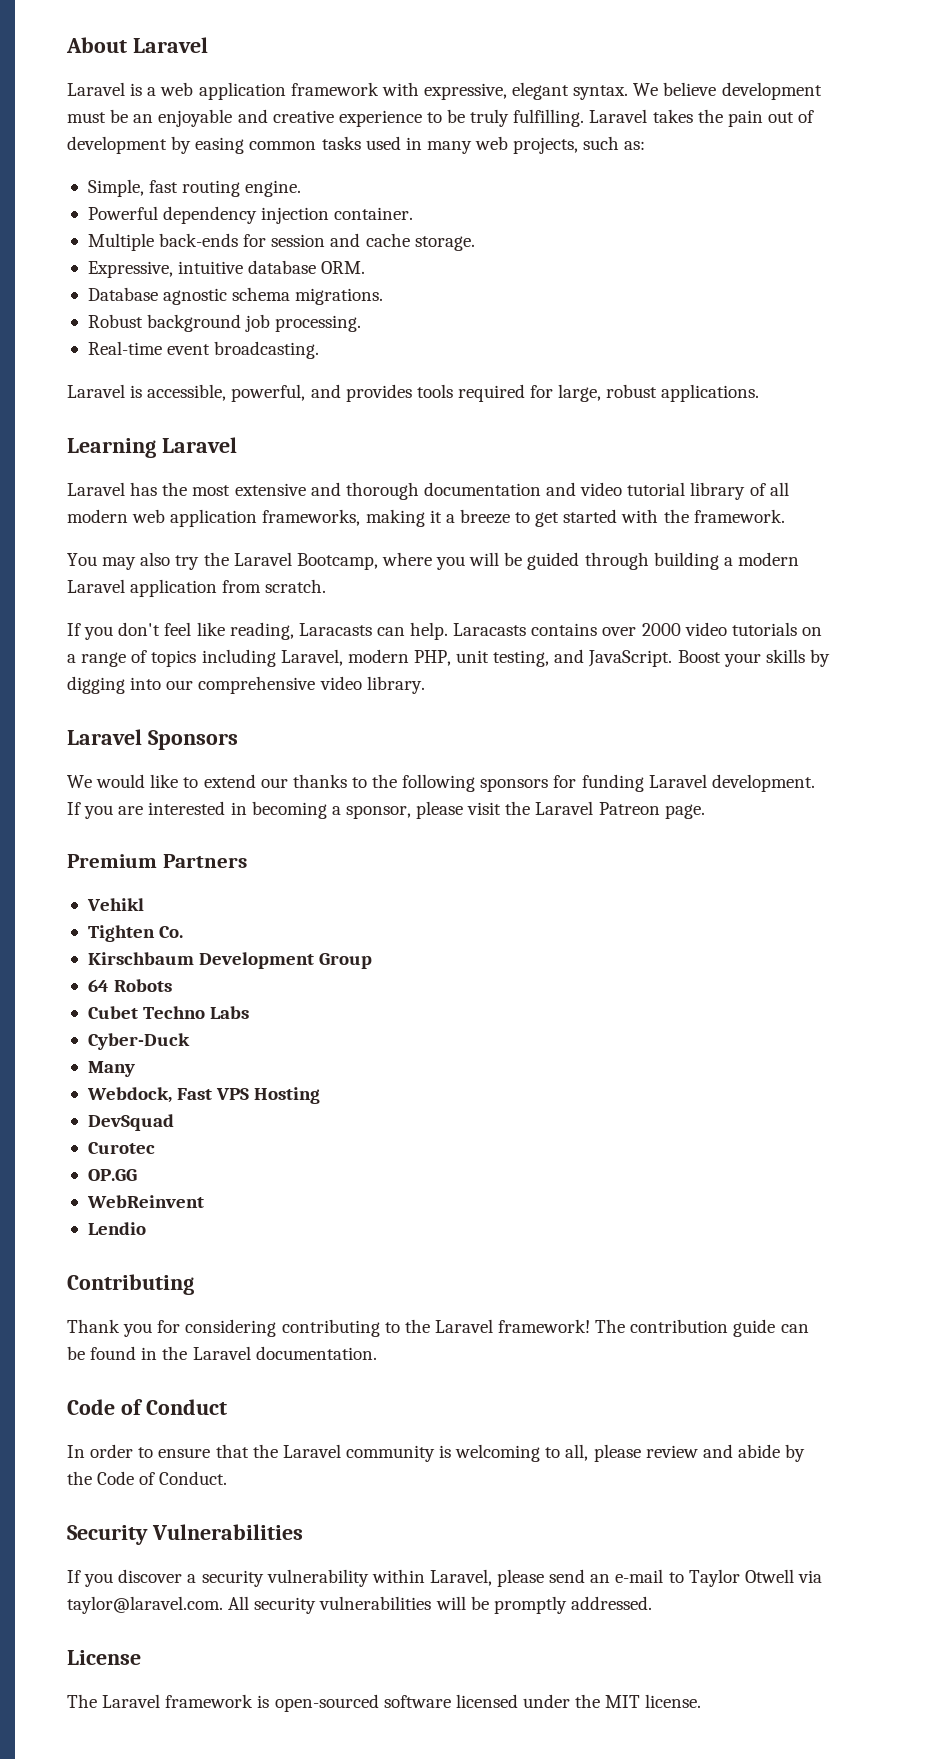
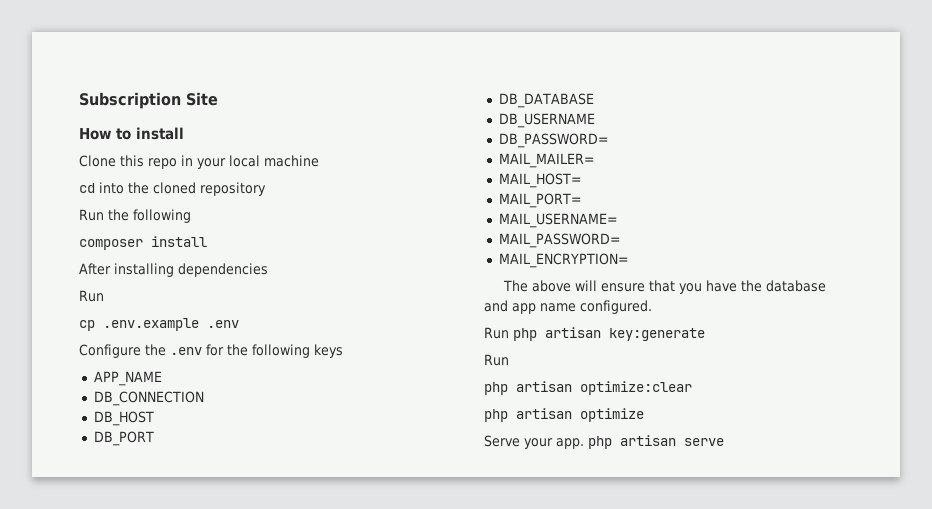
- About Laravel
- Laravel is a web application framework with expressive, elegant syntax. We believe development must be an enjoyable and creative experience to be truly fulfilling. Laravel takes the pain out of development by easing common tasks used in many web projects, such as:
- Simple, fast routing engine.
- Powerful dependency injection container.
- Multiple back-ends for session and cache storage.
- Expressive, intuitive database ORM.
- Database agnostic schema migrations.
- Robust background job processing.
- Real-time event broadcasting.
- Laravel is accessible, powerful, and provides tools required for large, robust applications.
- Learning Laravel
- Laravel has the most extensive and thorough documentation and video tutorial library of all modern web application frameworks, making it a breeze to get started with the framework.
- You may also try the Laravel Bootcamp, where you will be guided through building a modern Laravel application from scratch.
- If you don't feel like reading, Laracasts can help. Laracasts contains over 2000 video tutorials on a range of topics including Laravel, modern PHP, unit testing, and JavaScript. Boost your skills by digging into our comprehensive video library.
- Laravel Sponsors
- We would like to extend our thanks to the following sponsors for funding Laravel development. If you are interested in becoming a sponsor, please visit the Laravel Patreon page.
- Premium Partners
- Vehikl
- Tighten Co.
- Kirschbaum Development Group
- 64 Robots
- Cubet Techno Labs
- Cyber-Duck
- Many
- Webdock, Fast VPS Hosting
- DevSquad
- Curotec
- OP.GG
- WebReinvent
- Lendio
- Contributing
- Thank you for considering contributing to the Laravel framework! The contribution guide can be found in the Laravel documentation.
- Code of Conduct
- In order to ensure that the Laravel community is welcoming to all, please review and abide by the Code of Conduct.
- Security Vulnerabilities
- If you discover a security vulnerability within Laravel, please send an e-mail to Taylor Otwell via taylor@laravel.com. All security vulnerabilities will be promptly addressed.
- License
- The Laravel framework is open-sourced software licensed under the MIT license.
+ Subscription Site
+ How to install
+ Clone this repo in your local machine
+ cd into the cloned repository
+ Run the following
+ composer install
+ After installing dependencies
+ Run
+ cp .env.example .env
+ Configure the .env for the following keys
+ APP_NAME
+ DB_CONNECTION
+ DB_HOST
+ DB_PORT
+ DB_DATABASE
+ DB_USERNAME
+ DB_PASSWORD=
+ MAIL_MAILER=
+ MAIL_HOST=
+ MAIL_PORT=
+ MAIL_USERNAME=
+ MAIL_PASSWORD=
+ MAIL_ENCRYPTION=
+ The above will ensure that you have the database and app name configured.
+ Run php artisan key:generate
+ Run
+ php artisan optimize:clear
+ php artisan optimize
+ Serve your app. php artisan serve

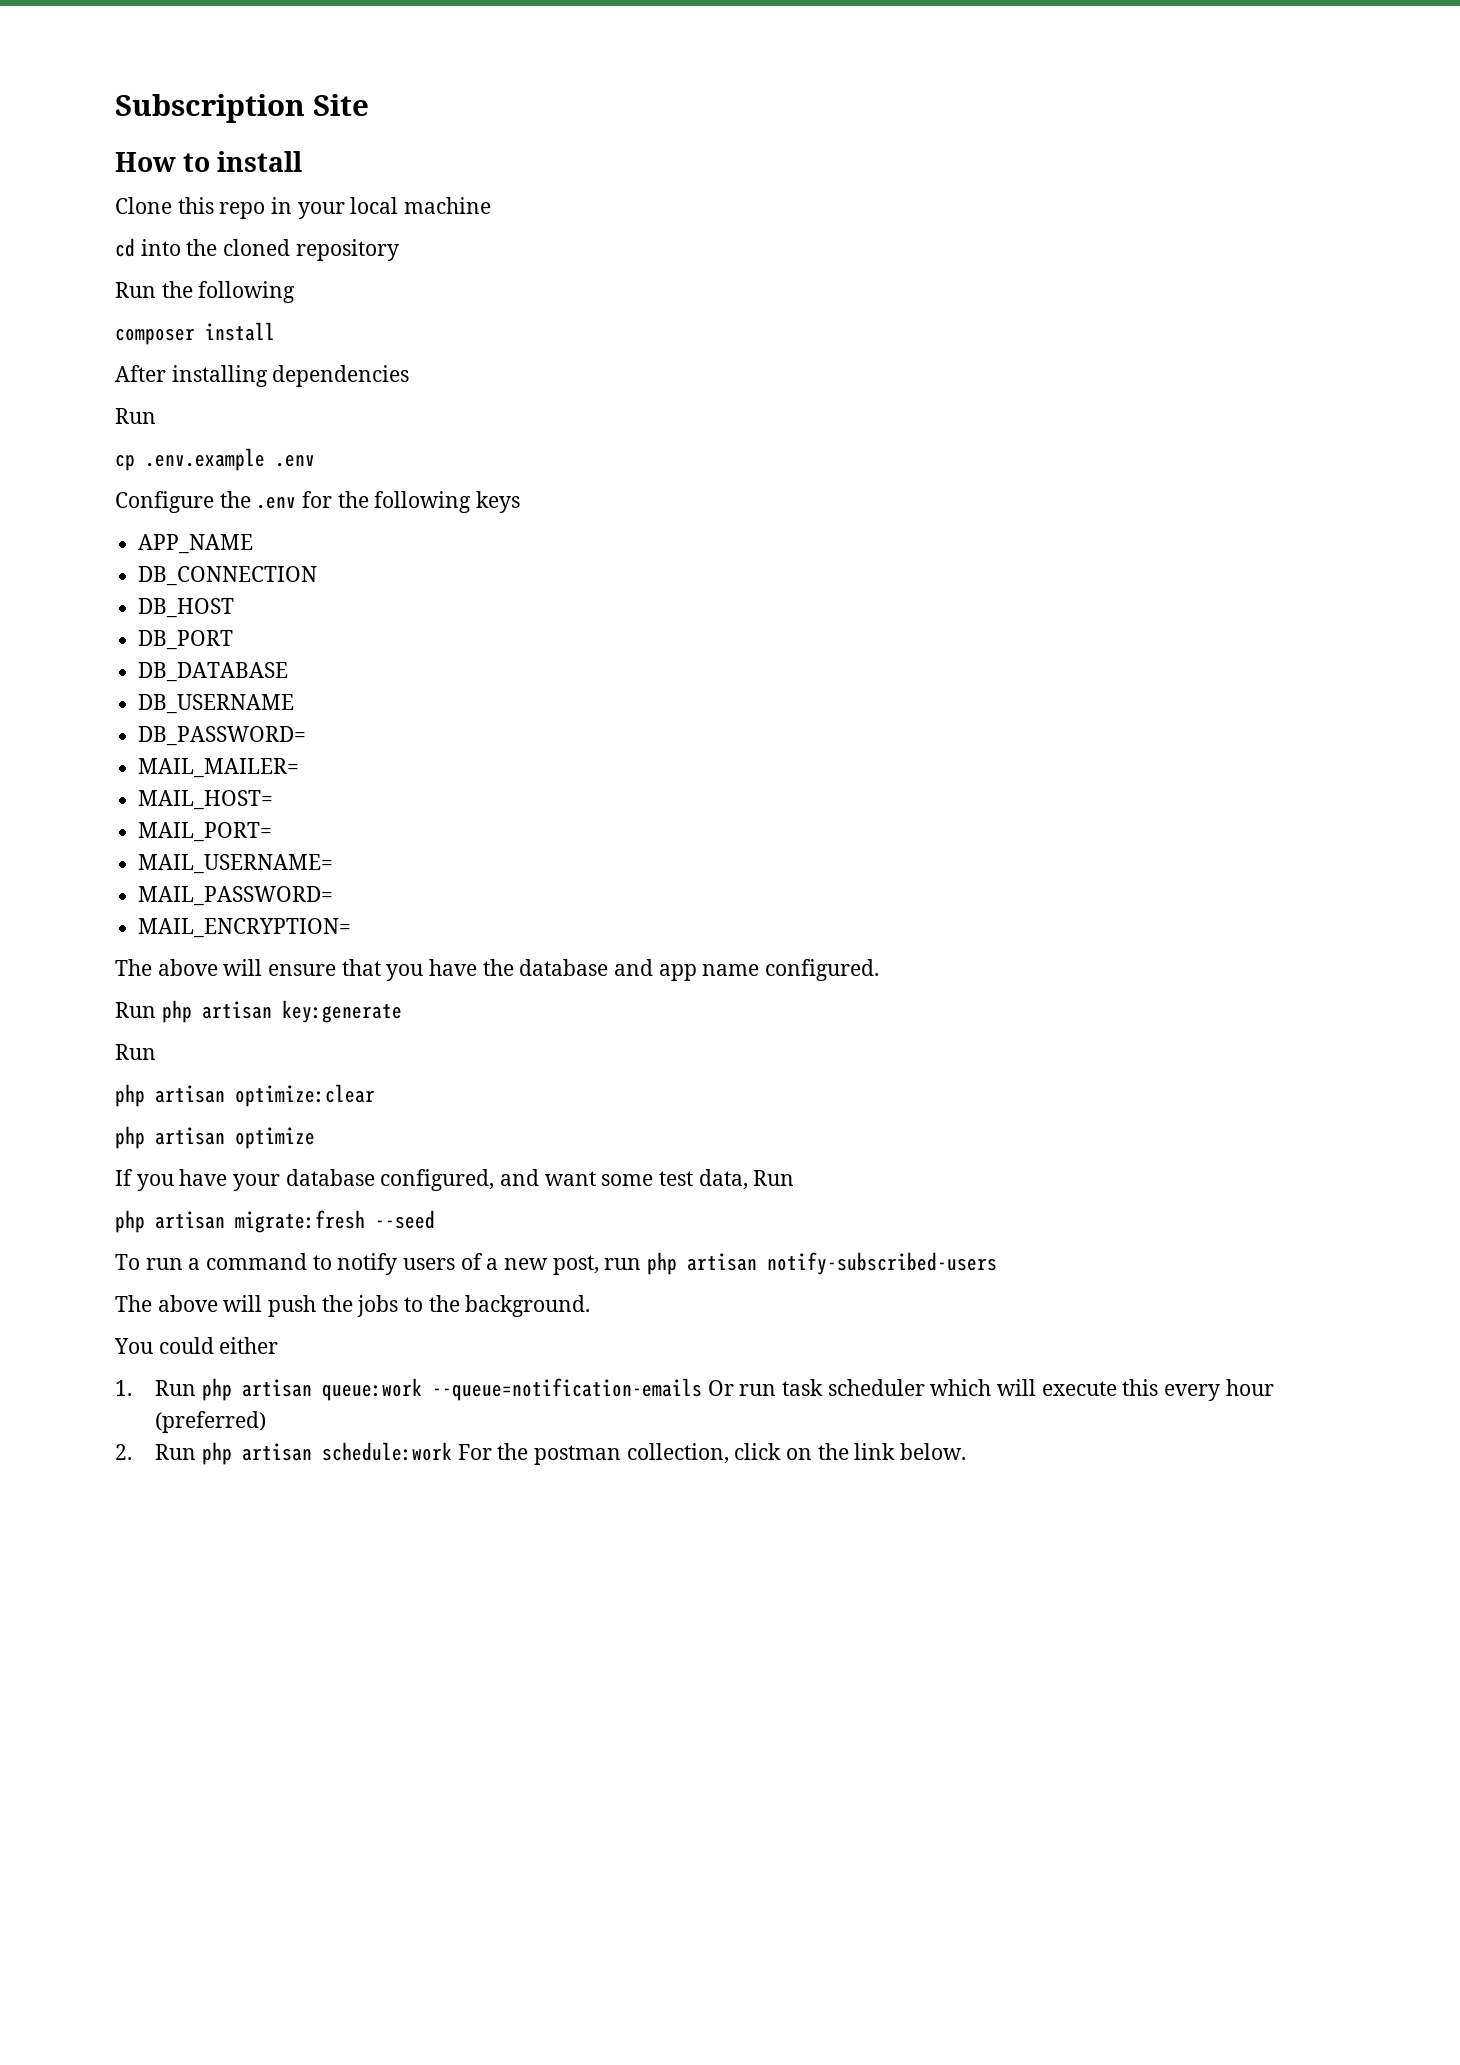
- Serve your app. php artisan serve
+ If you have your database configured, and want some test data, Run
+ php artisan migrate:fresh --seed
+ To run a command to notify users of a new post, run php artisan notify-subscribed-users
+ The above will push the jobs to the background.
+ You could either
+ 1. Run php artisan queue:work --queue=notification-emails Or run task scheduler which will execute this every hour (preferred)
+ 2. Run php artisan schedule:work For the postman collection, click on the link below.

